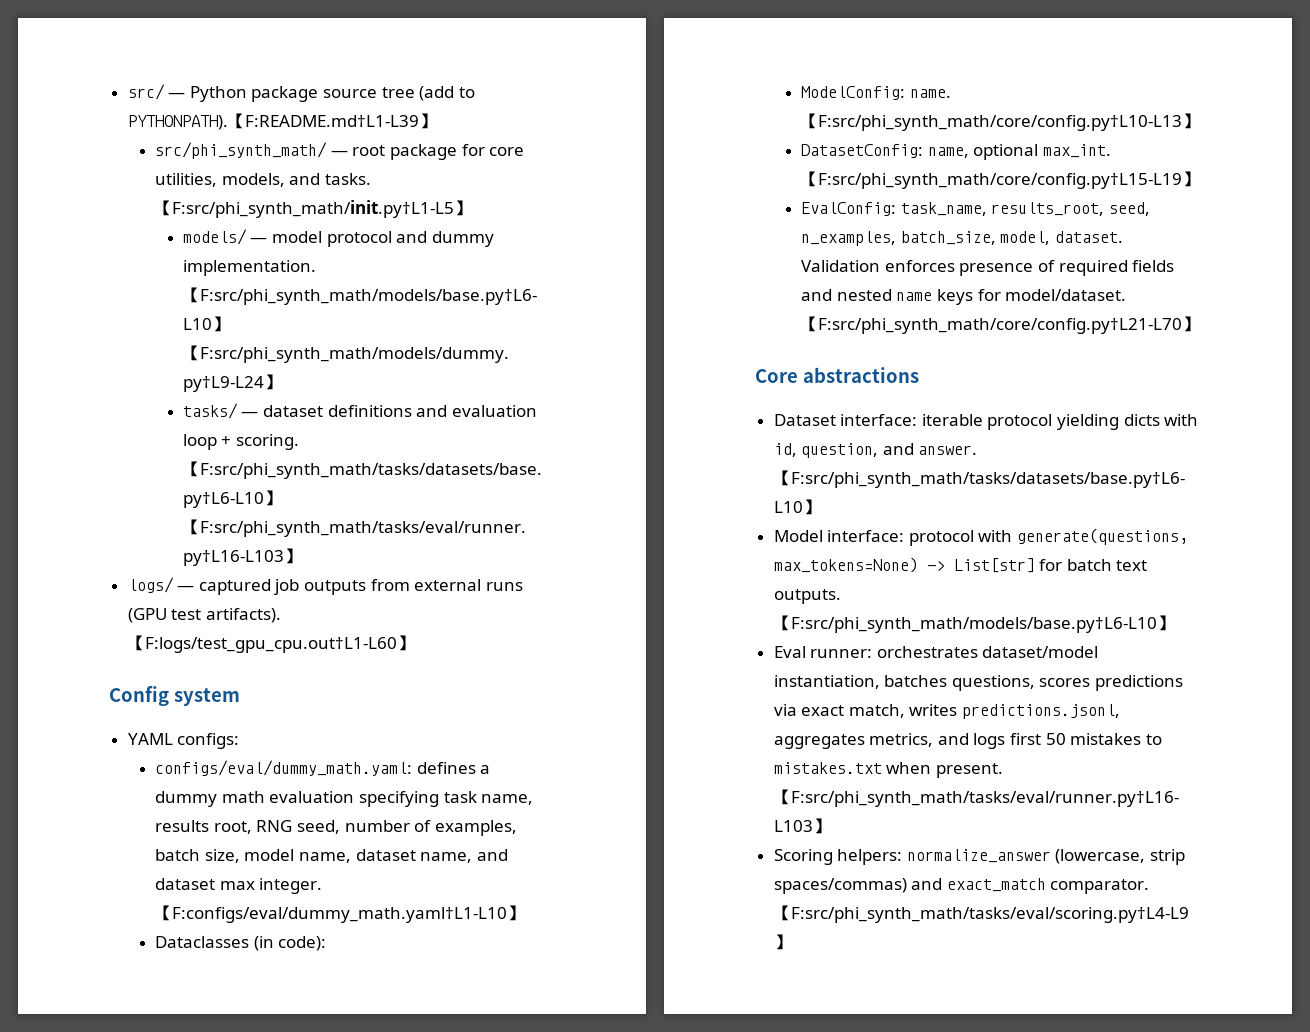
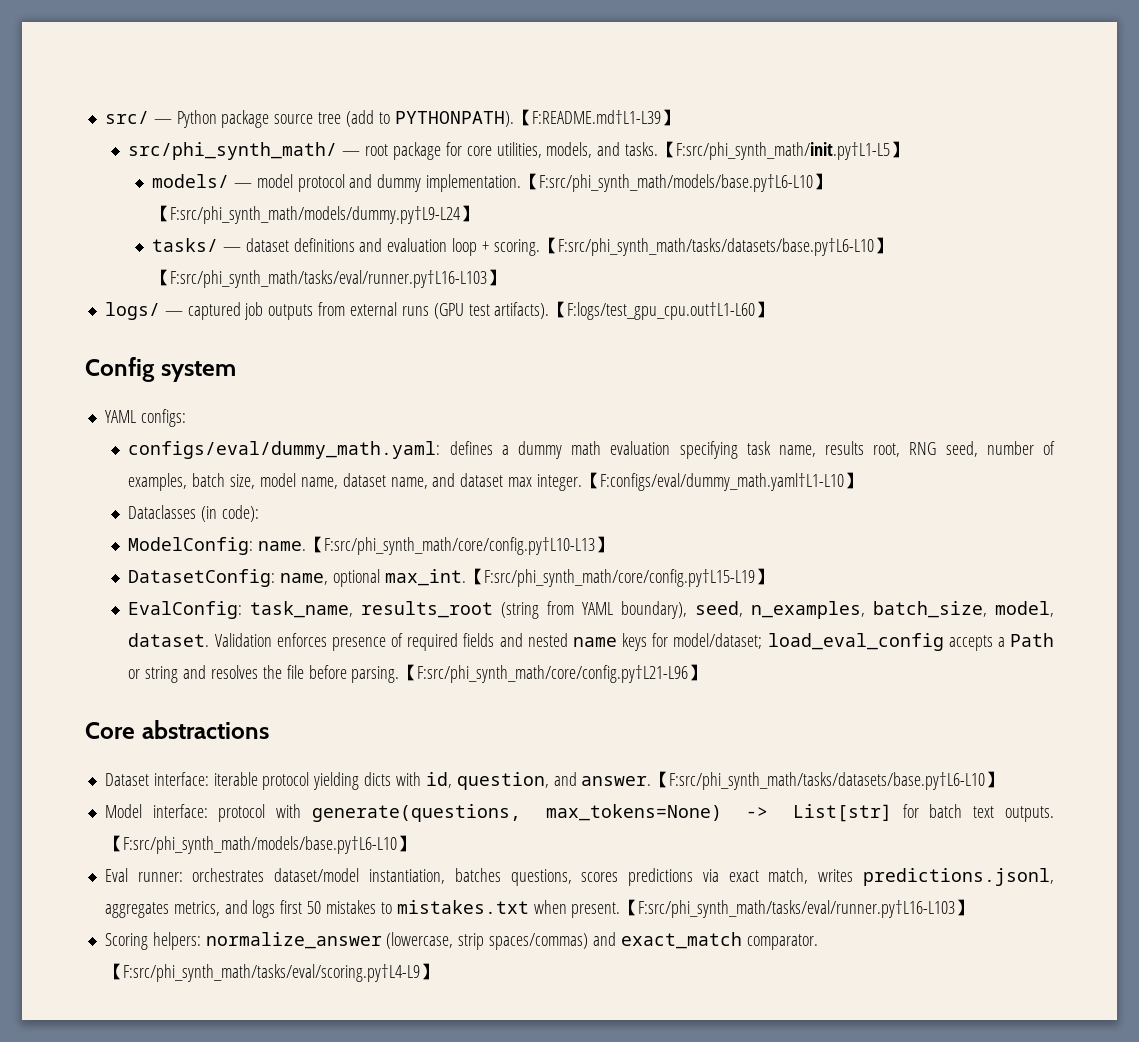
- EvalConfig: task_name, results_root, seed, n_examples, batch_size, model, dataset.
+ EvalConfig: task_name, results_root (string from YAML boundary), seed, n_examples, batch_size, model, dataset.
- Validation enforces presence of required fields and nested name keys for model/dataset.【F:src/phi_synth_math/core/config.py†L21-L70】
+ Validation enforces presence of required fields and nested name keys for model/dataset; load_eval_config accepts a Path or string and resolves the file before parsing.【F:src/phi_synth_math/core/config.py†L21-L96】

